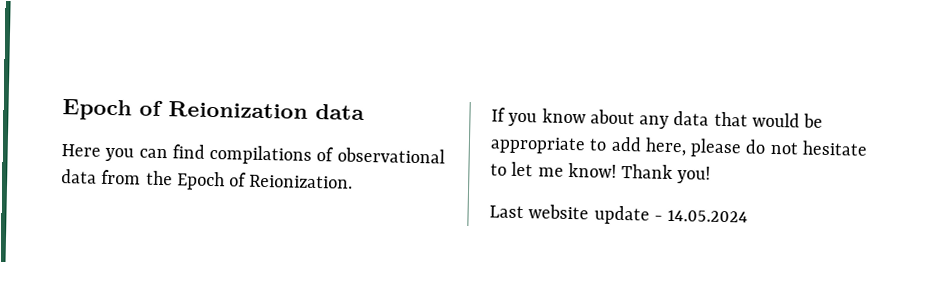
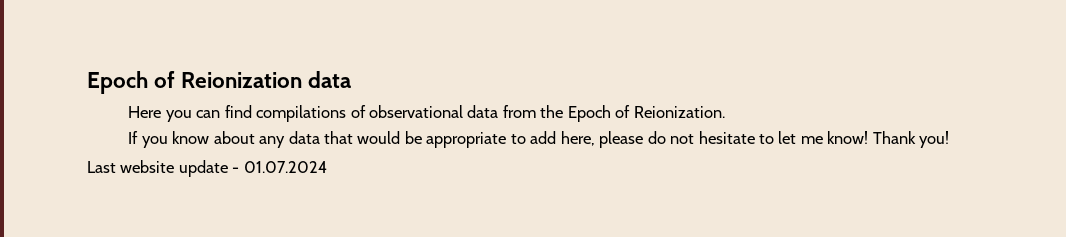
- Last website update - 14.05.2024
+ Last website update - 01.07.2024

